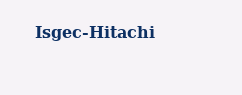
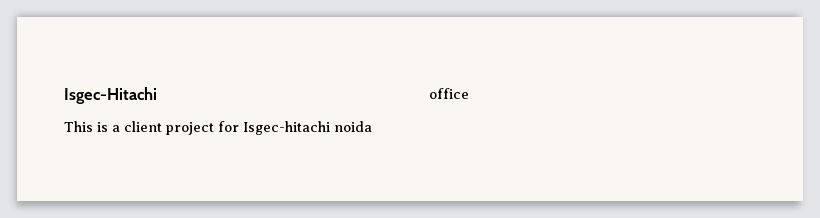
+ This is a client project for Isgec-hitachi noida office

